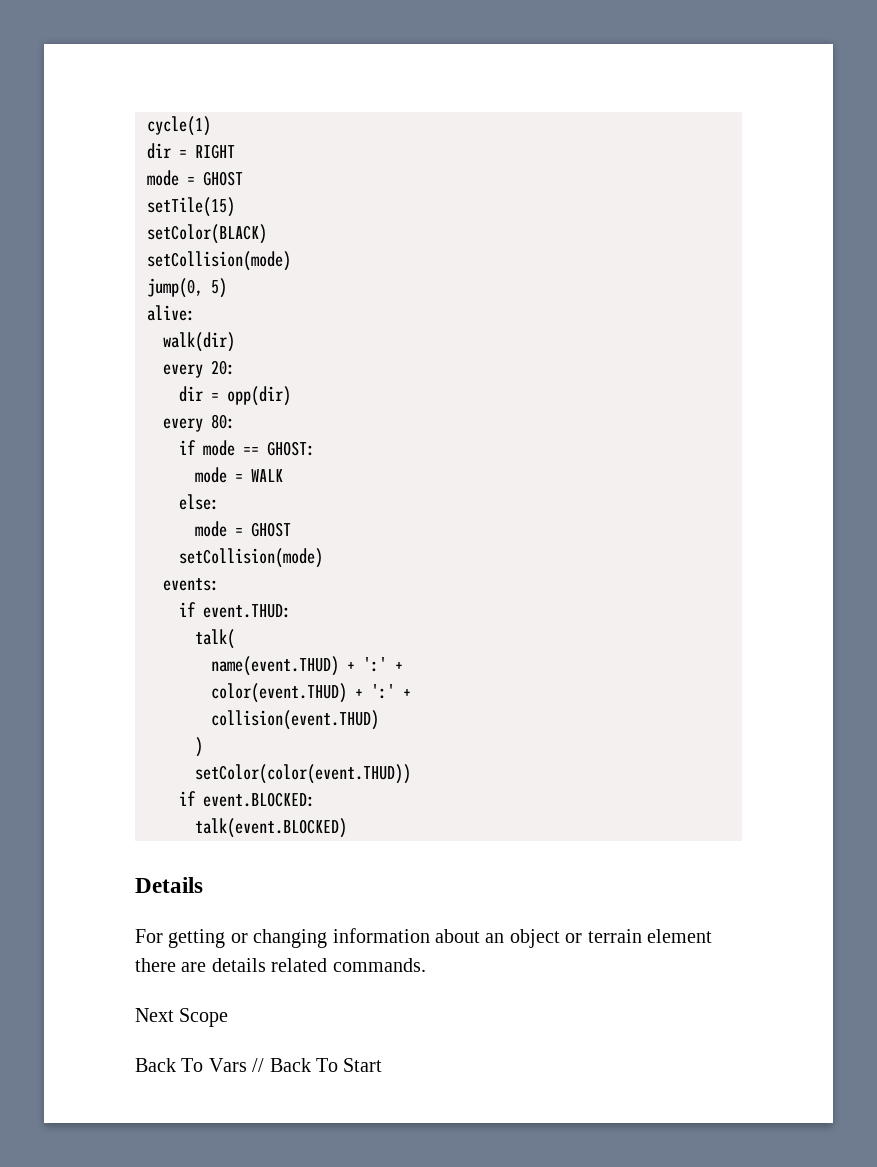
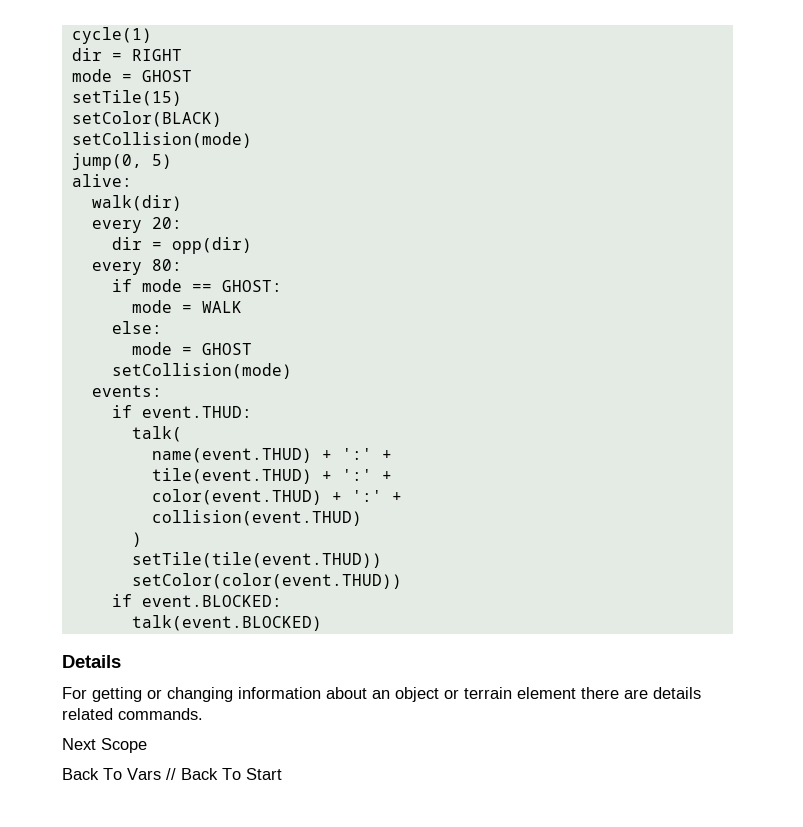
+ tile(event.THUD) + ':' +
+ setTile(tile(event.THUD))

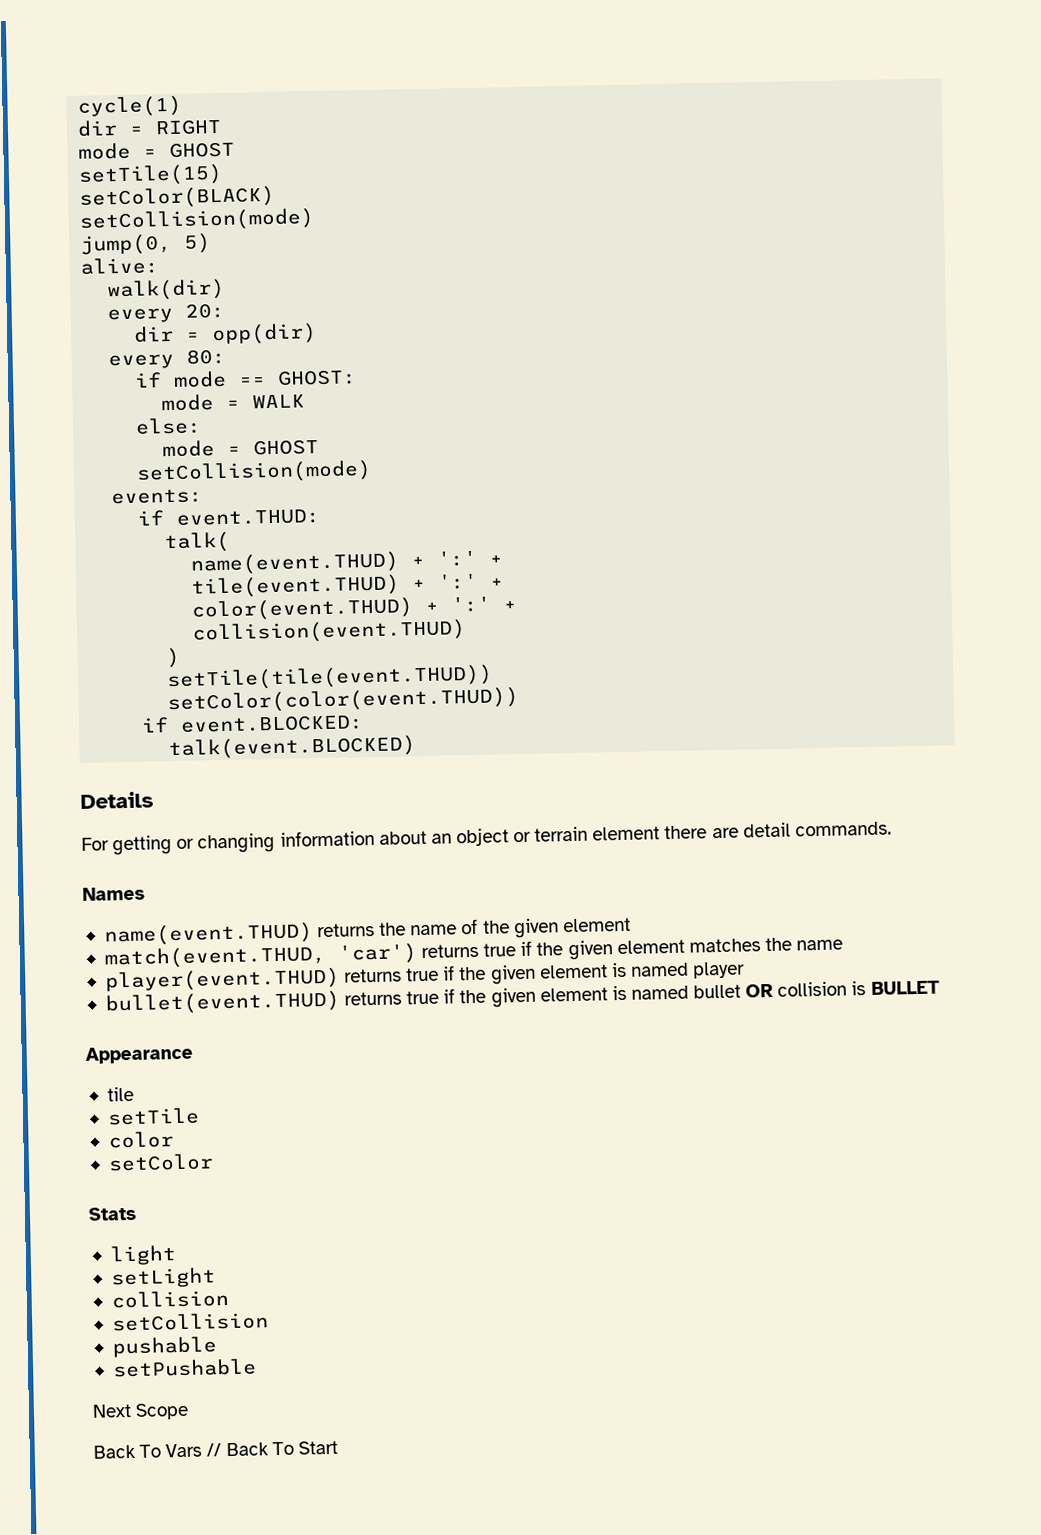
- For getting or changing information about an object or terrain element there are details related commands.
+ For getting or changing information about an object or terrain element there are detail commands.
+ Names
+ name(event.THUD) returns the name of the given element
+ match(event.THUD, 'car') returns true if the given element matches the name
+ player(event.THUD) returns true if the given element is named player
+ bullet(event.THUD) returns true if the given element is named bullet OR collision is BULLET
+ Appearance
+ tile
+ setTile
+ color
+ setColor
+ Stats
+ light
+ setLight
+ collision
+ setCollision
+ pushable
+ setPushable

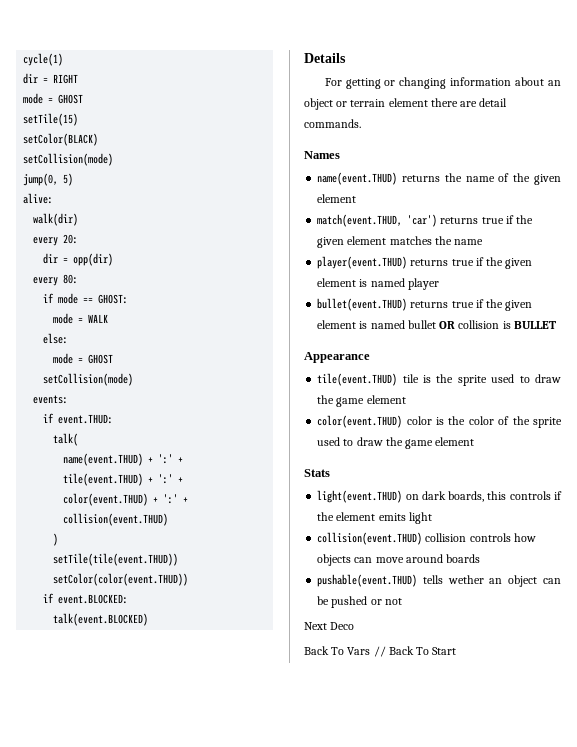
- tile
- setTile
- color
- setColor
+ tile(event.THUD) tile is the sprite used to draw the game element
+ color(event.THUD) color is the color of the sprite used to draw the game element
  Stats
- light
- setLight
- collision
- setCollision
- pushable
- setPushable
+ light(event.THUD) on dark boards, this controls if the element emits light
+ collision(event.THUD) collision controls how objects can move around boards
+ pushable(event.THUD) tells wether an object can be pushed or not
- Next Scope
+ Next Deco

